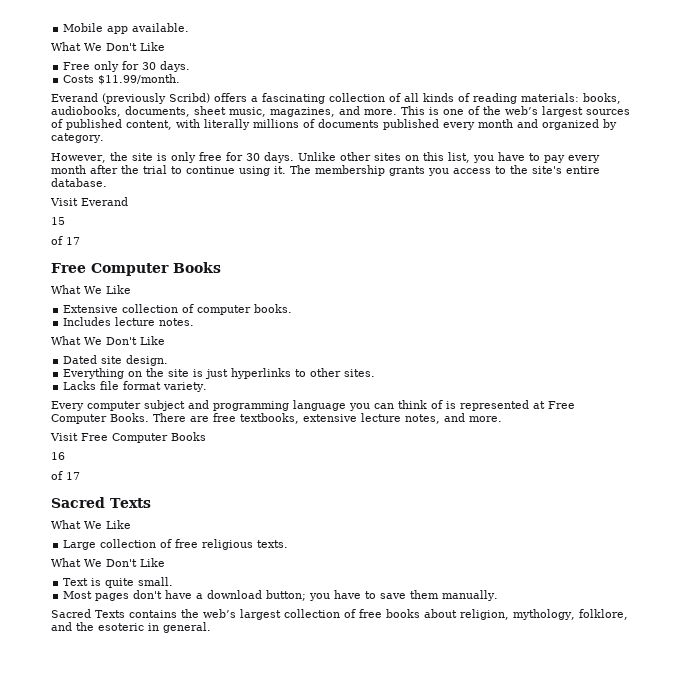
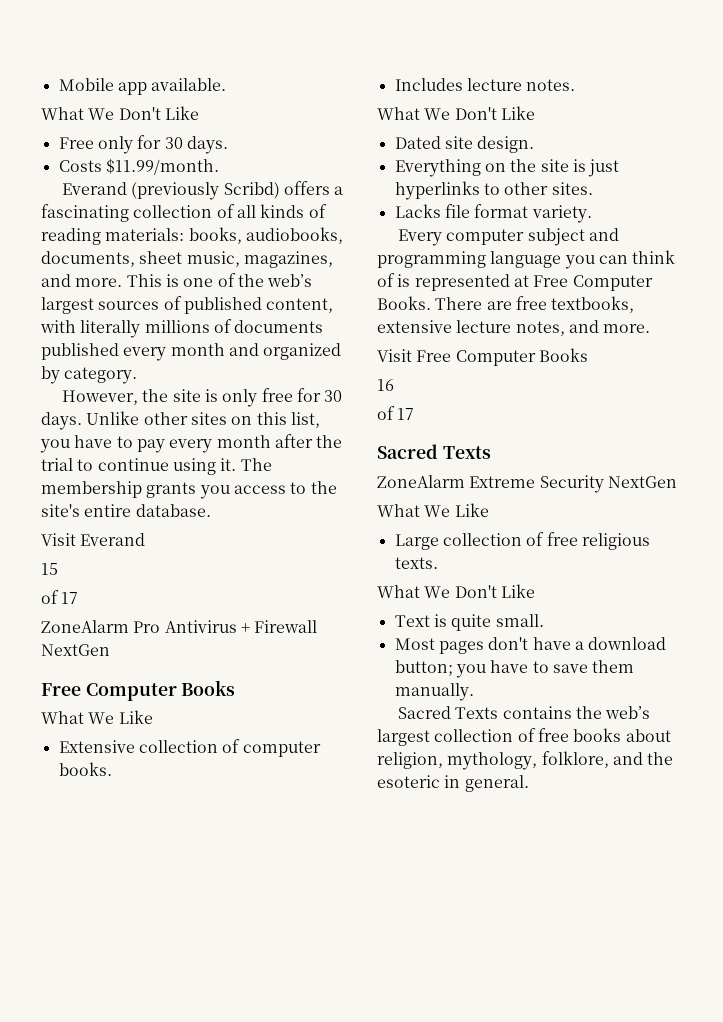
+ ZoneAlarm Pro Antivirus + Firewall NextGen
+ ZoneAlarm Extreme Security NextGen

